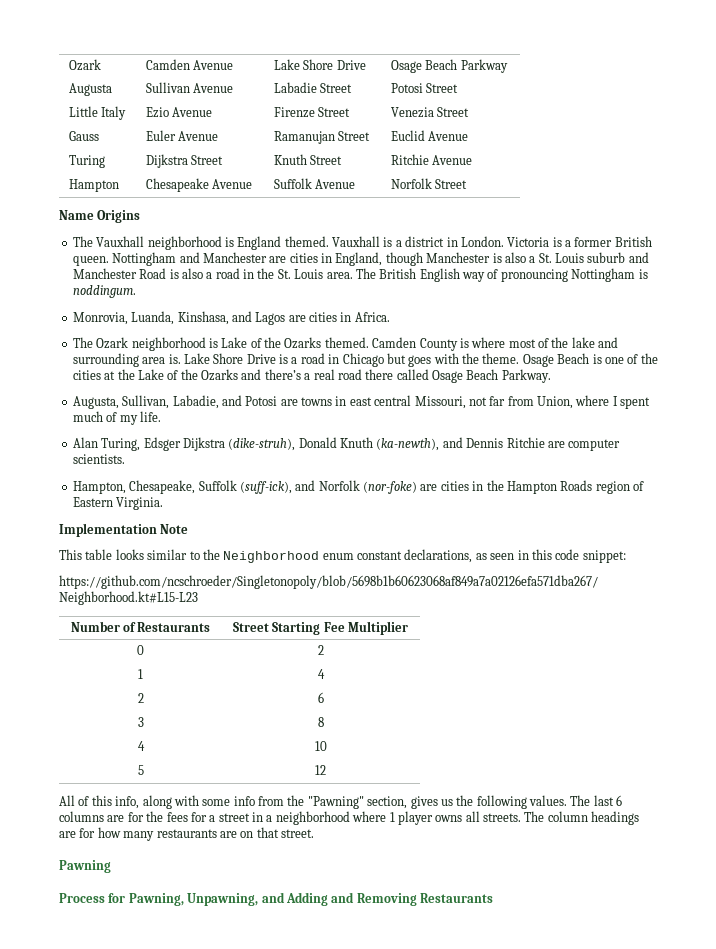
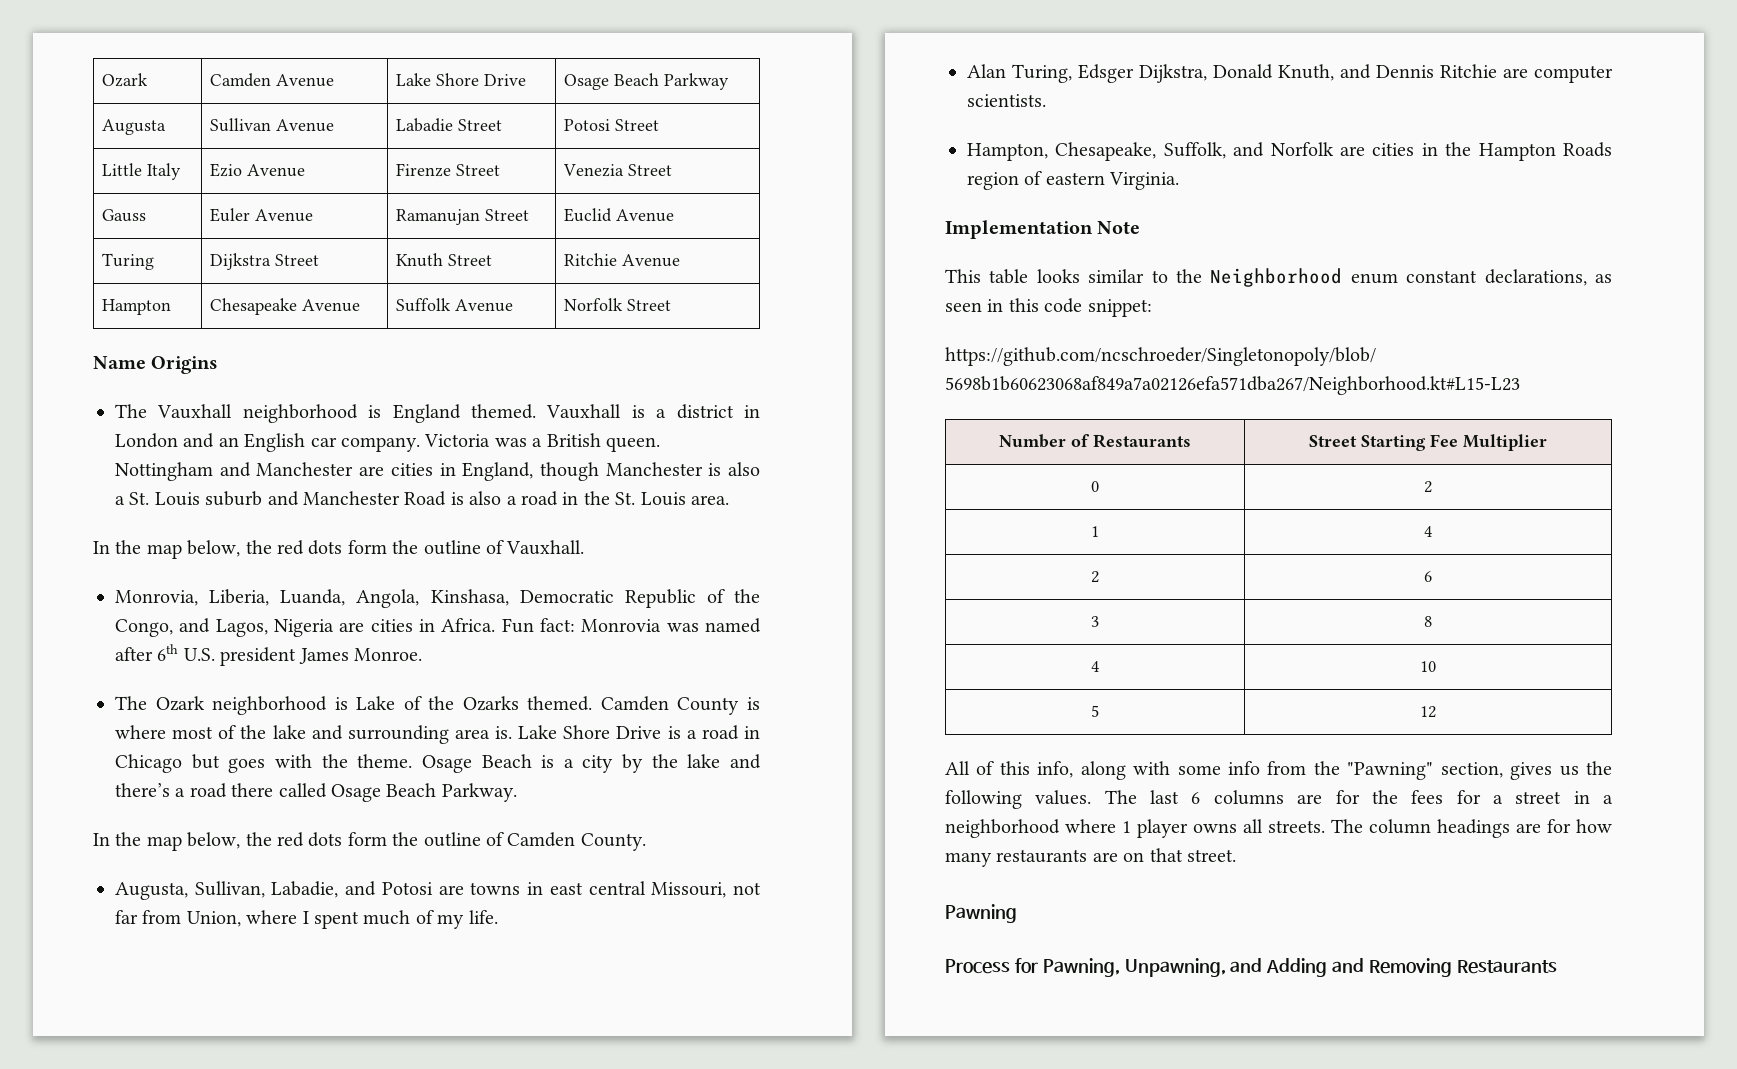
- Vauxhall is a district in London. Victoria is a former British queen.
+ Vauxhall is a district in London and an English car company. Victoria was a British queen.
- Nottingham and Manchester are cities in England, though Manchester is also a St. Louis suburb and Manchester Road is also a road in the St. Louis area. The British English way of pronouncing Nottingham is noddingum.
- Monrovia, Luanda, Kinshasa, and Lagos are cities in Africa.
+ Nottingham and Manchester are cities in England, though Manchester is also a St. Louis suburb and Manchester Road is also a road in the St. Louis area.
+ In the map below, the red dots form the outline of Vauxhall.
+ Monrovia, Liberia, Luanda, Angola, Kinshasa, Democratic Republic of the Congo, and Lagos, Nigeria are cities in Africa. Fun fact: Monrovia was named after 6th U.S. president James Monroe.
- Osage Beach is one of the cities at the Lake of the Ozarks and there’s a real road there called Osage Beach Parkway.
+ Osage Beach is a city by the lake and there’s a road there called Osage Beach Parkway.
+ In the map below, the red dots form the outline of Camden County.
- Alan Turing, Edsger Dijkstra (dike-struh), Donald Knuth (ka-newth), and Dennis Ritchie are computer scientists.
+ Alan Turing, Edsger Dijkstra, Donald Knuth, and Dennis Ritchie are computer scientists.
- Hampton, Chesapeake, Suffolk (suff-ick), and Norfolk (nor-foke) are cities in the Hampton Roads region of Eastern Virginia.
+ Hampton, Chesapeake, Suffolk, and Norfolk are cities in the Hampton Roads region of eastern Virginia.

